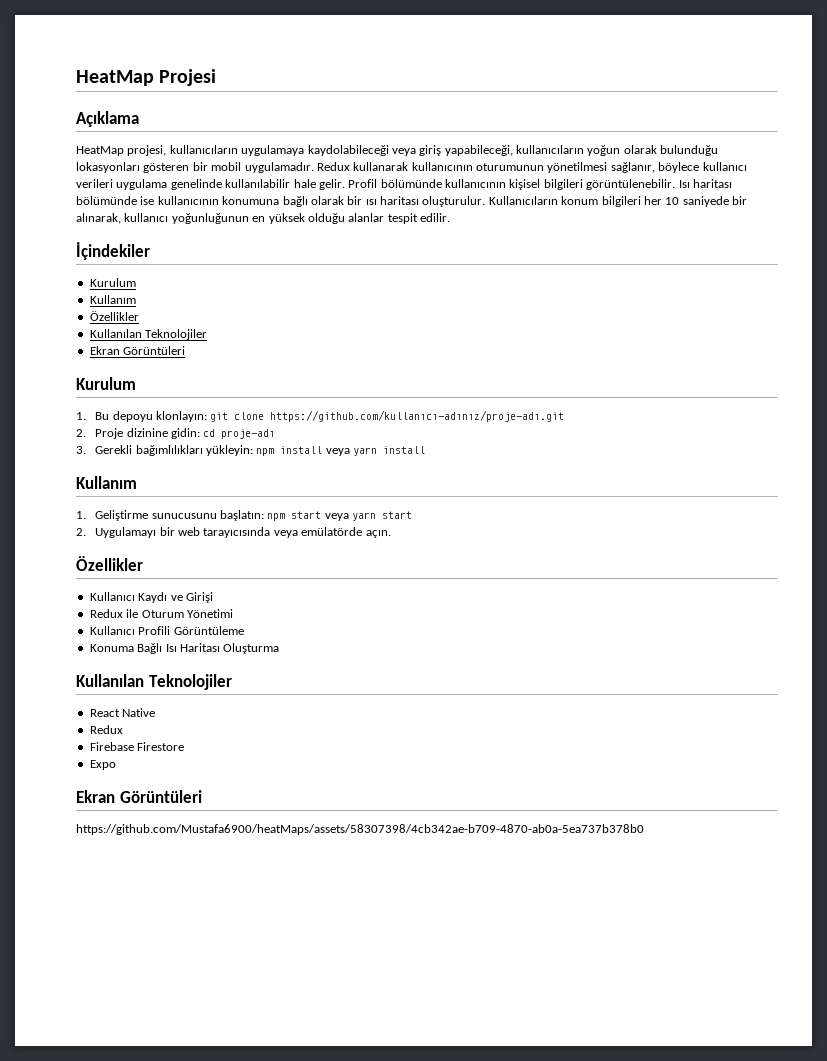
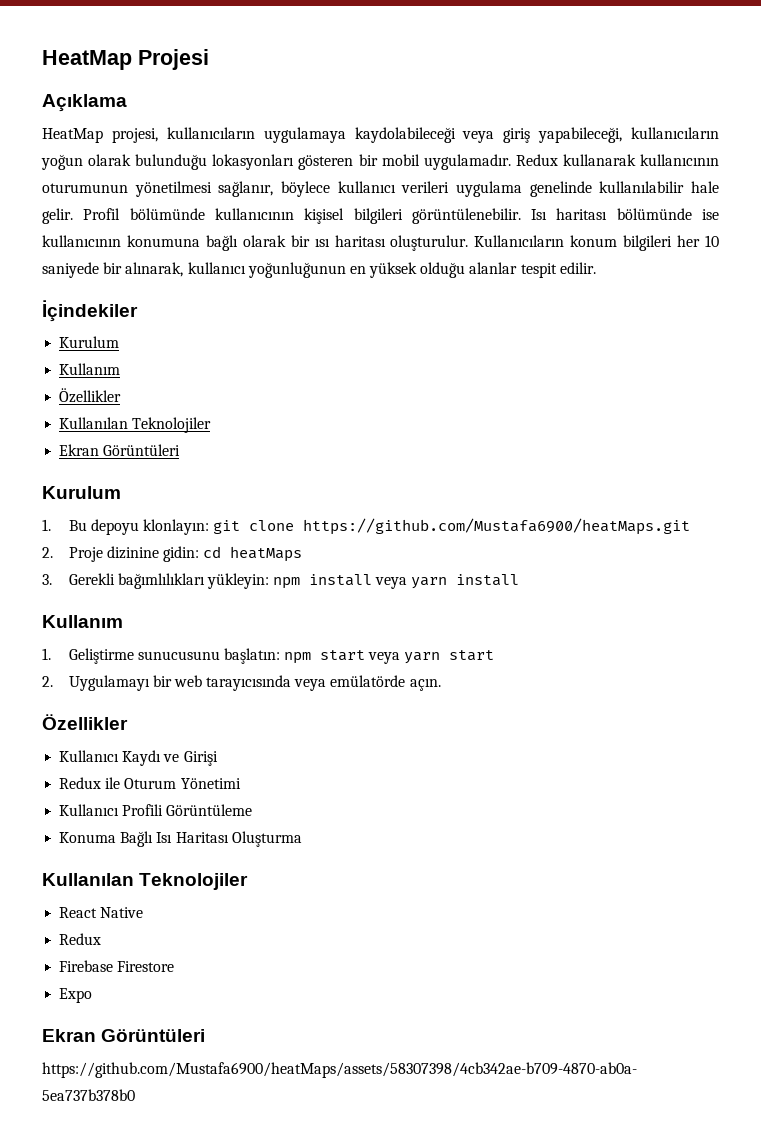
- 1. Bu depoyu klonlayın: git clone https://github.com/kullanıcı-adınız/proje-adı.git
+ 1. Bu depoyu klonlayın: git clone https://github.com/Mustafa6900/heatMaps.git
- 2. Proje dizinine gidin: cd proje-adı
+ 2. Proje dizinine gidin: cd heatMaps

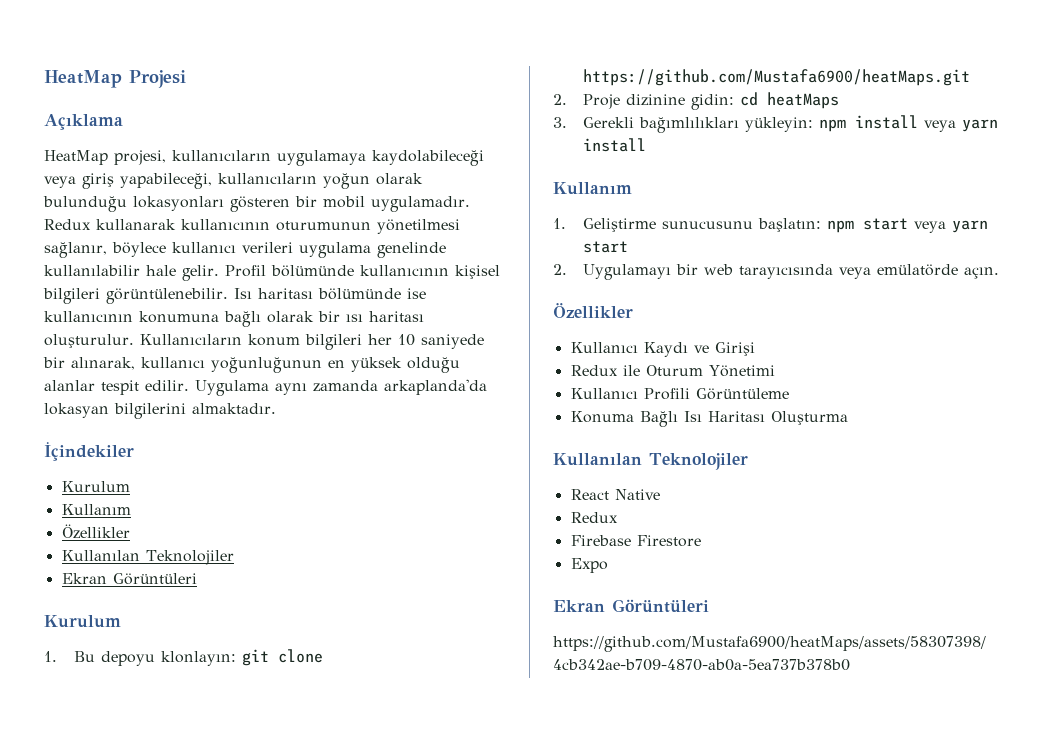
+ Uygulama aynı zamanda arkaplanda'da lokasyan bilgilerini almaktadır.

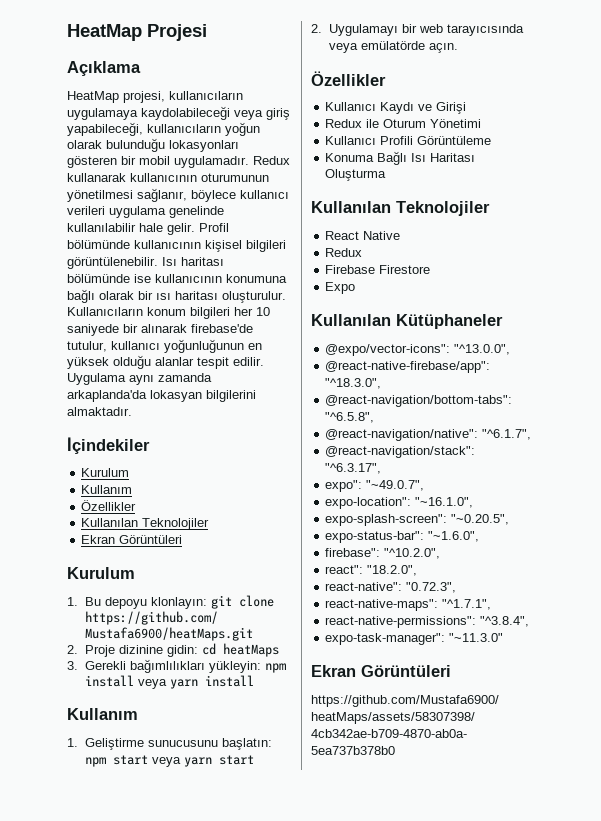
- Kullanıcıların konum bilgileri her 10 saniyede bir alınarak, kullanıcı yoğunluğunun en yüksek olduğu alanlar tespit edilir.
+ Kullanıcıların konum bilgileri her 10 saniyede bir alınarak firebase'de tutulur, kullanıcı yoğunluğunun en yüksek olduğu alanlar tespit edilir.
+ Kullanılan Kütüphaneler
+ @expo/vector-icons": "^13.0.0",
+ @react-native-firebase/app": "^18.3.0",
+ @react-navigation/bottom-tabs": "^6.5.8",
+ @react-navigation/native": "^6.1.7",
+ @react-navigation/stack": "^6.3.17",
+ expo": "~49.0.7",
+ expo-location": "~16.1.0",
+ expo-splash-screen": "~0.20.5",
+ expo-status-bar": "~1.6.0",
+ firebase": "^10.2.0",
+ react": "18.2.0",
+ react-native": "0.72.3",
+ react-native-maps": "^1.7.1",
+ react-native-permissions": "^3.8.4",
+ expo-task-manager": "~11.3.0"

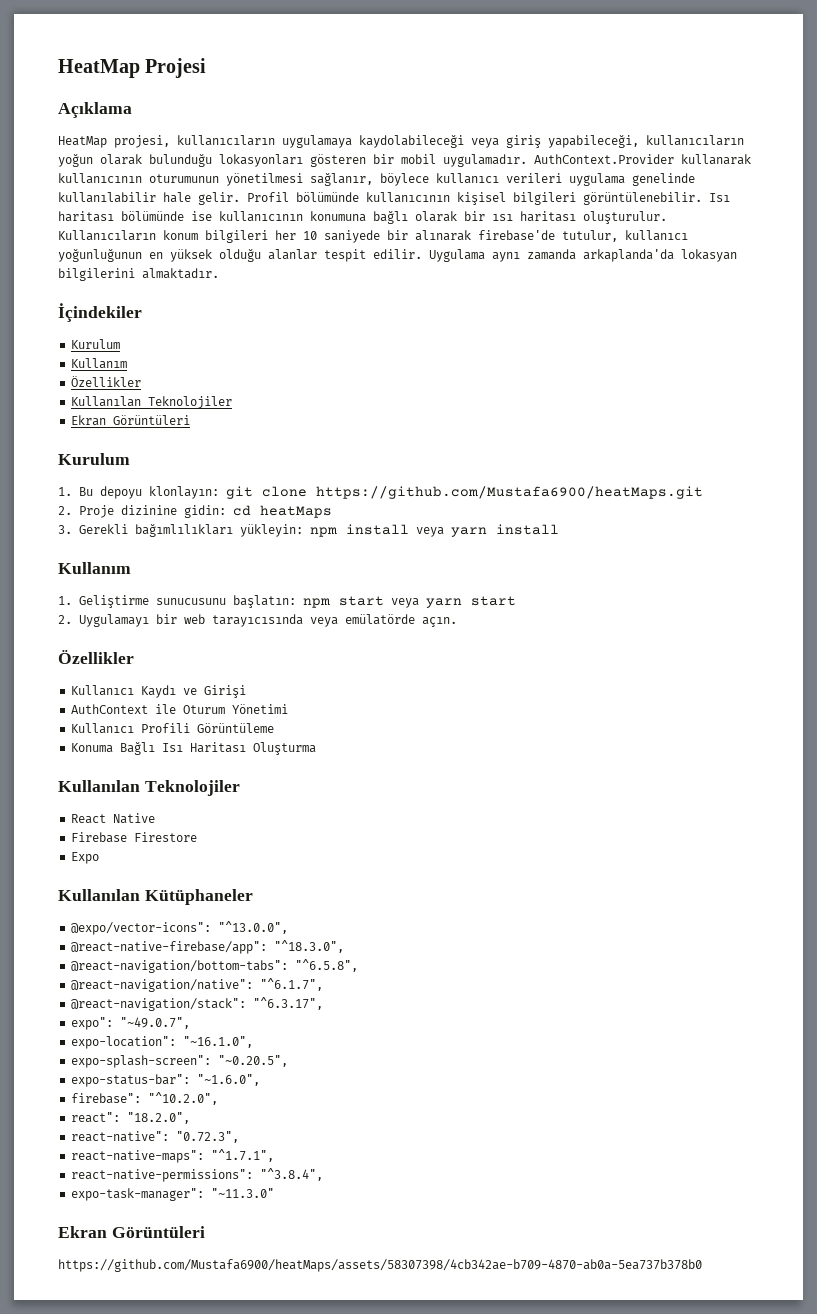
- Redux kullanarak kullanıcının oturumunun yönetilmesi sağlanır, böylece kullanıcı verileri uygulama genelinde kullanılabilir hale gelir.
+ AuthContext.Provider kullanarak kullanıcının oturumunun yönetilmesi sağlanır, böylece kullanıcı verileri uygulama genelinde kullanılabilir hale gelir.
- Redux ile Oturum Yönetimi
+ AuthContext ile Oturum Yönetimi
  React Native
- Redux

